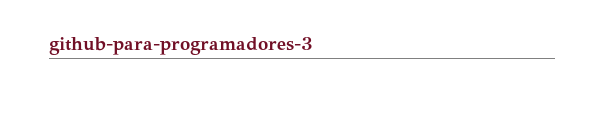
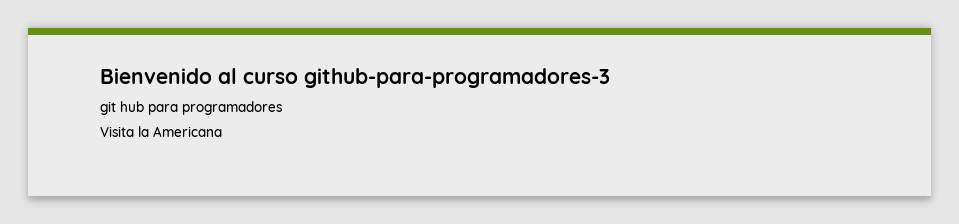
- github-para-programadores-3
+ Bienvenido al curso github-para-programadores-3
+ git hub para programadores
+ Visita la Americana

